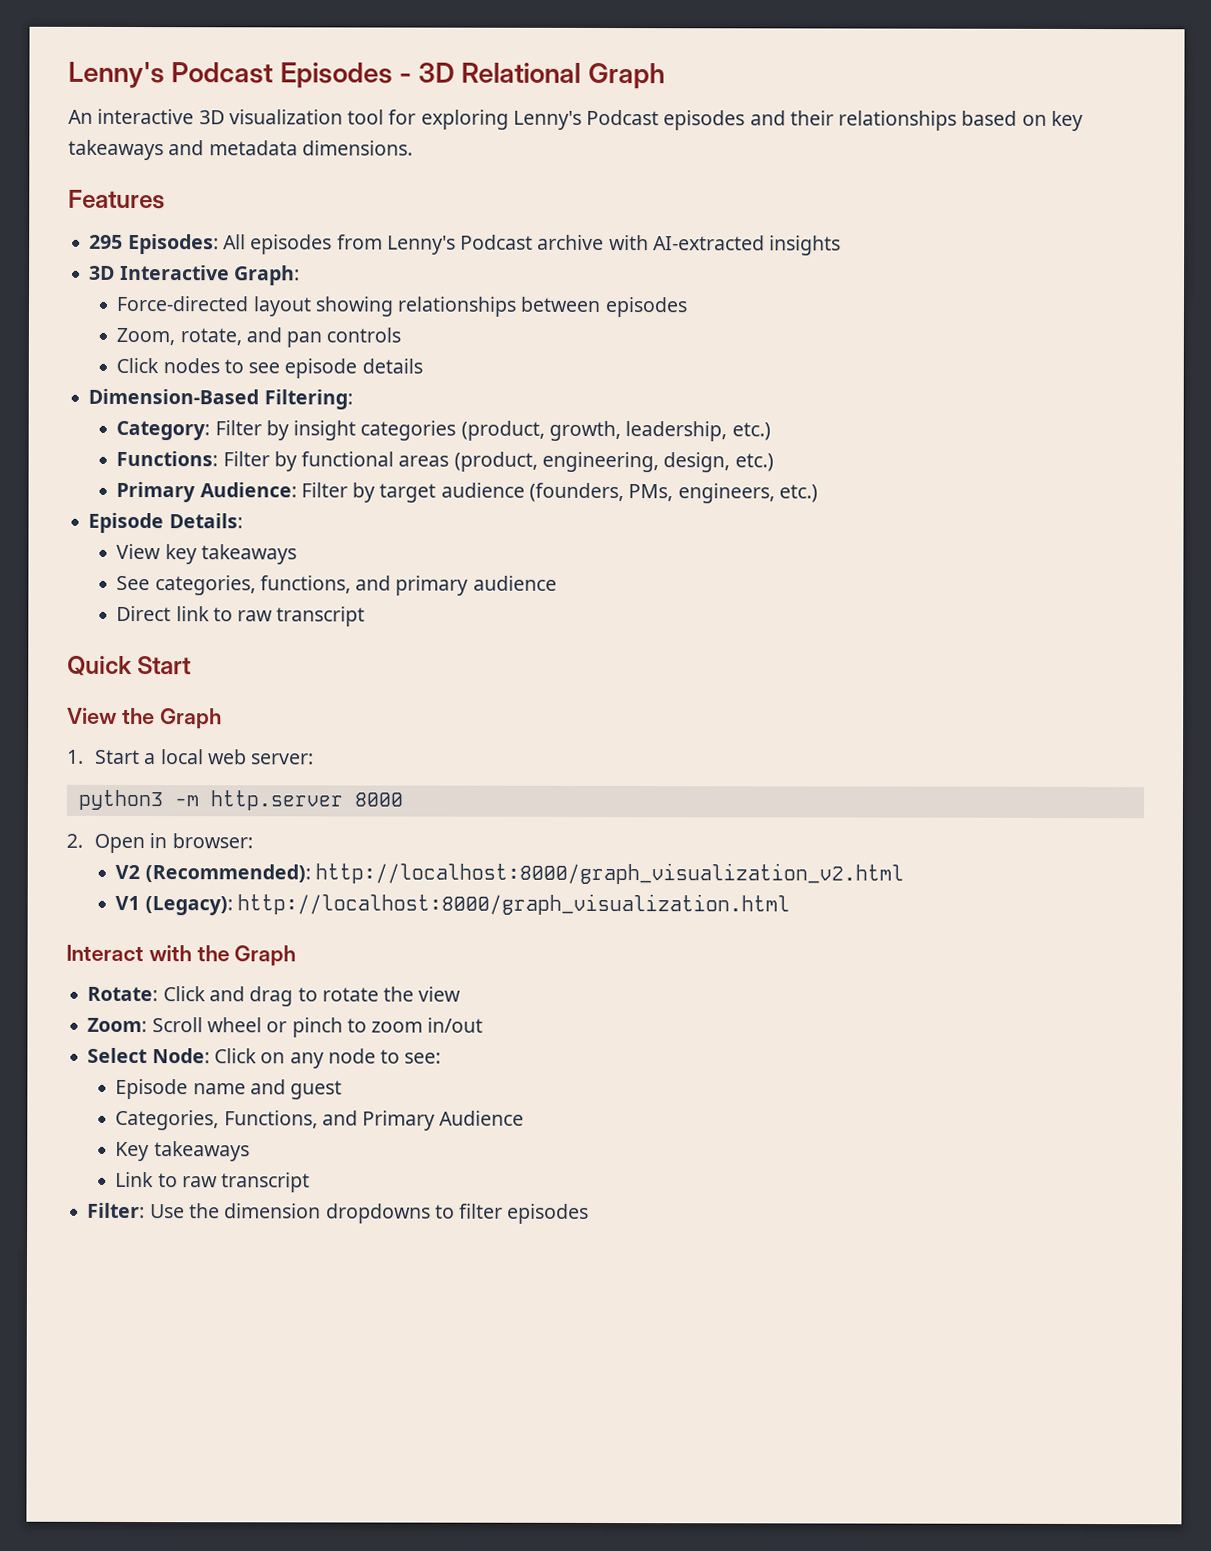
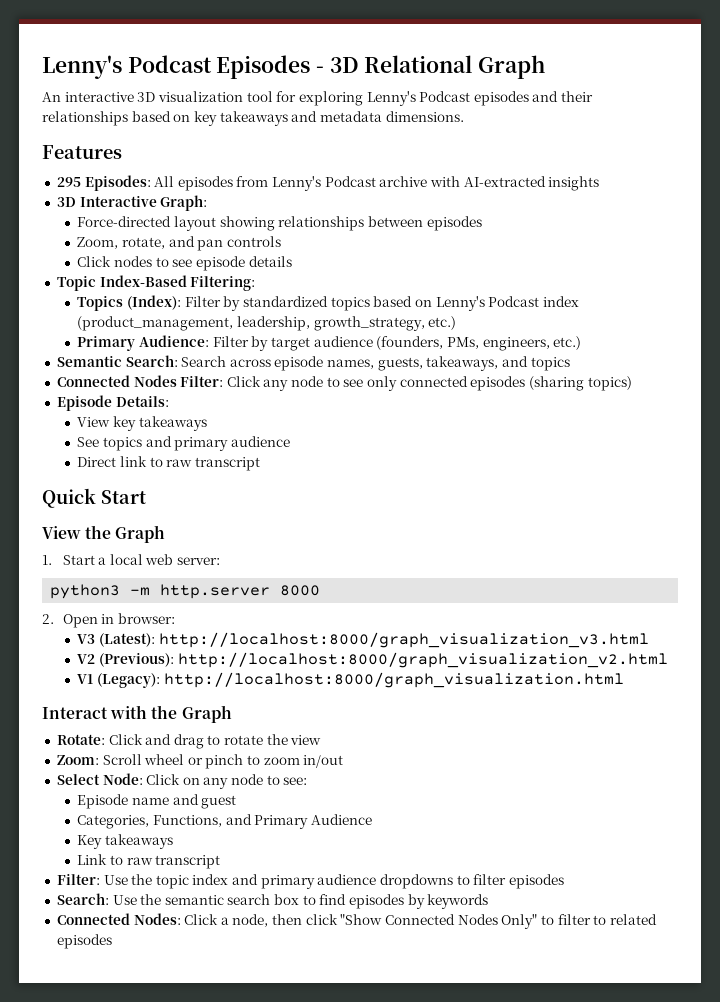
- Dimension-Based Filtering:
+ Topic Index-Based Filtering:
- Category: Filter by insight categories (product, growth, leadership, etc.)
- Functions: Filter by functional areas (product, engineering, design, etc.)
+ Topics (Index): Filter by standardized topics based on Lenny's Podcast index (product_management, leadership, growth_strategy, etc.)
+ Semantic Search: Search across episode names, guests, takeaways, and topics
+ Connected Nodes Filter: Click any node to see only connected episodes (sharing topics)
- See categories, functions, and primary audience
+ See topics and primary audience
+ V3 (Latest): http://localhost:8000/graph_visualization_v3.html
- V2 (Recommended): http://localhost:8000/graph_visualization_v2.html
+ V2 (Previous): http://localhost:8000/graph_visualization_v2.html
- Filter: Use the dimension dropdowns to filter episodes
+ Filter: Use the topic index and primary audience dropdowns to filter episodes
+ Search: Use the semantic search box to find episodes by keywords
+ Connected Nodes: Click a node, then click "Show Connected Nodes Only" to filter to related episodes

